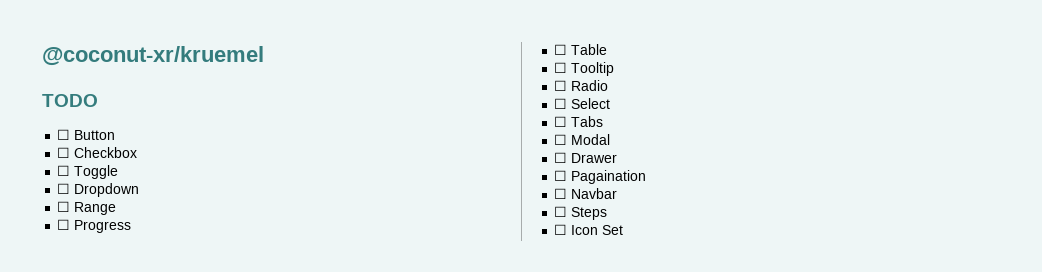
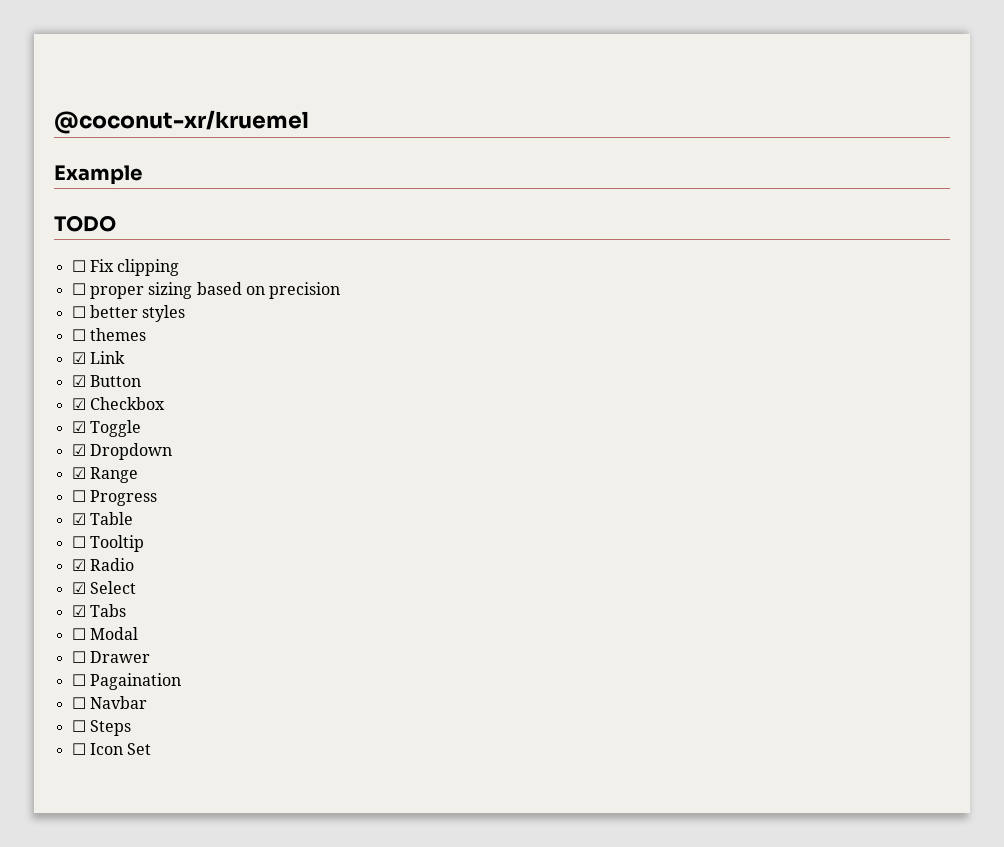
+ Example
- ☐ Button
+ ☐ Fix clipping
+ ☐ proper sizing based on precision
+ ☐ better styles
+ ☐ themes
+ ☑ Link
+ ☑ Button
- ☐ Checkbox
+ ☑ Checkbox
- ☐ Toggle
+ ☑ Toggle
- ☐ Dropdown
+ ☑ Dropdown
- ☐ Range
+ ☑ Range
- ☐ Table
+ ☑ Table
- ☐ Radio
+ ☑ Radio
- ☐ Select
+ ☑ Select
- ☐ Tabs
+ ☑ Tabs

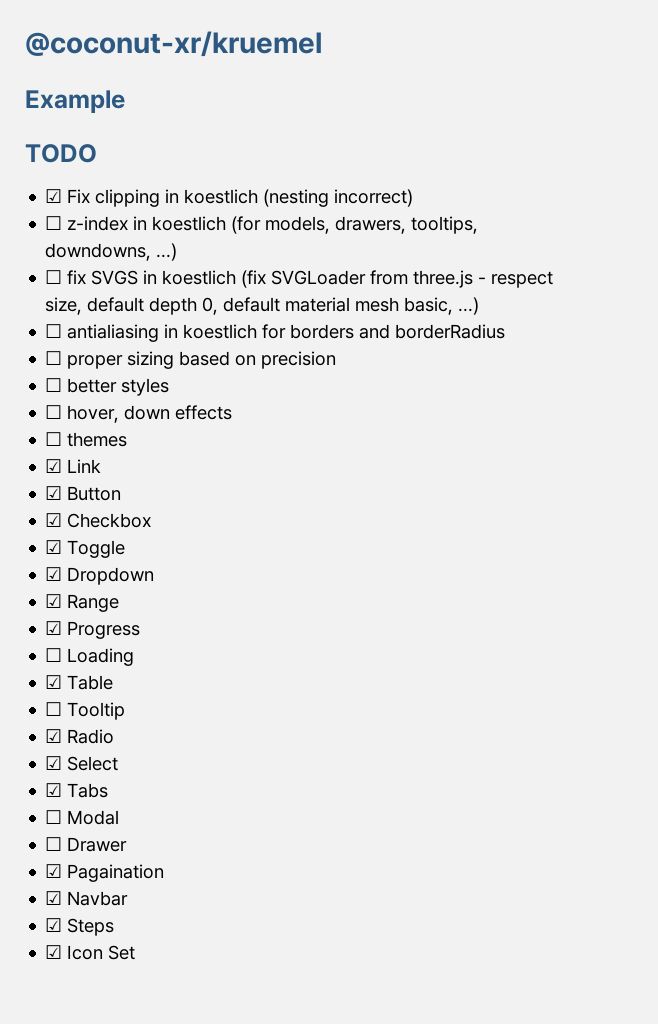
- ☐ Fix clipping
+ ☑ Fix clipping in koestlich (nesting incorrect)
+ ☐ z-index in koestlich (for models, drawers, tooltips, downdowns, ...)
+ ☐ fix SVGS in koestlich (fix SVGLoader from three.js - respect size, default depth 0, default material mesh basic, ...)
+ ☐ antialiasing in koestlich for borders and borderRadius
+ ☐ hover, down effects
- ☐ Progress
+ ☑ Progress
+ ☐ Loading
- ☐ Pagaination
+ ☑ Pagaination
- ☐ Navbar
+ ☑ Navbar
- ☐ Steps
+ ☑ Steps
- ☐ Icon Set
+ ☑ Icon Set

